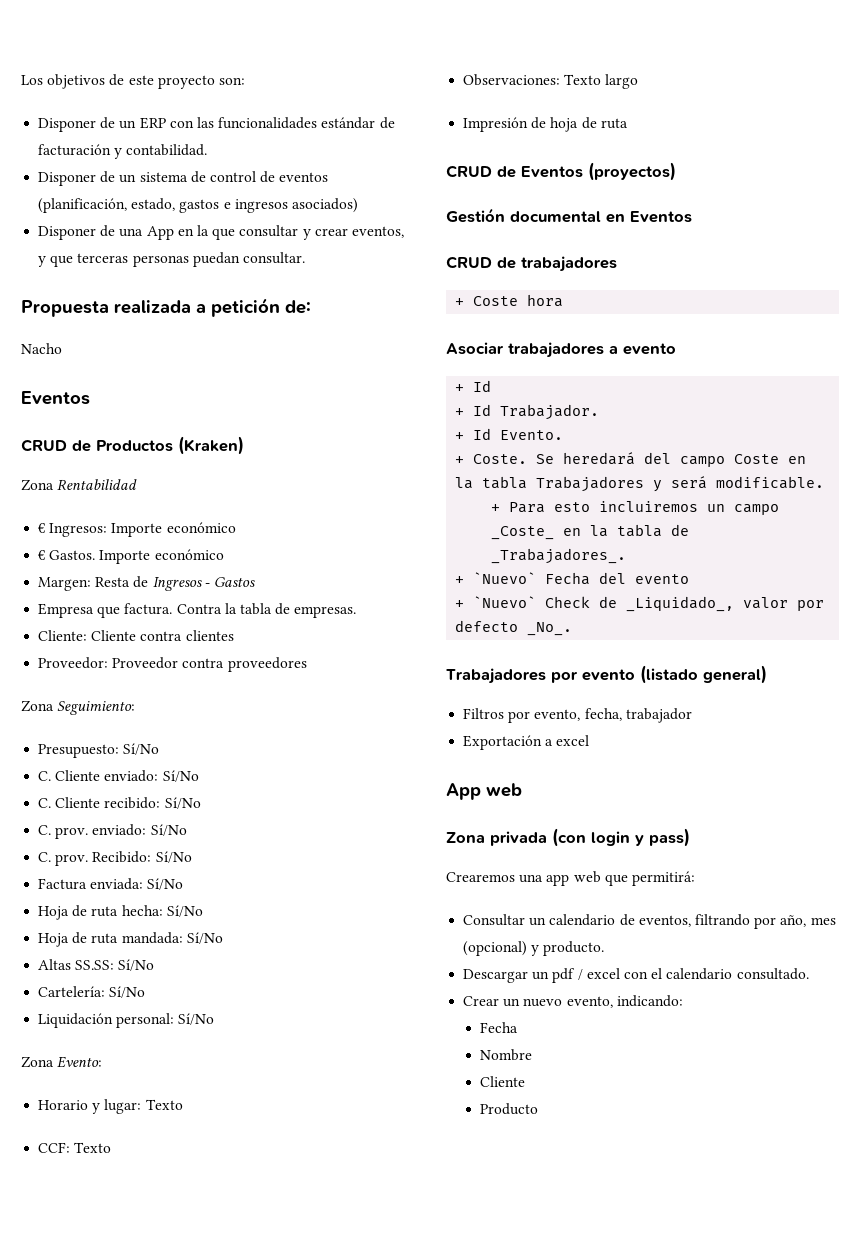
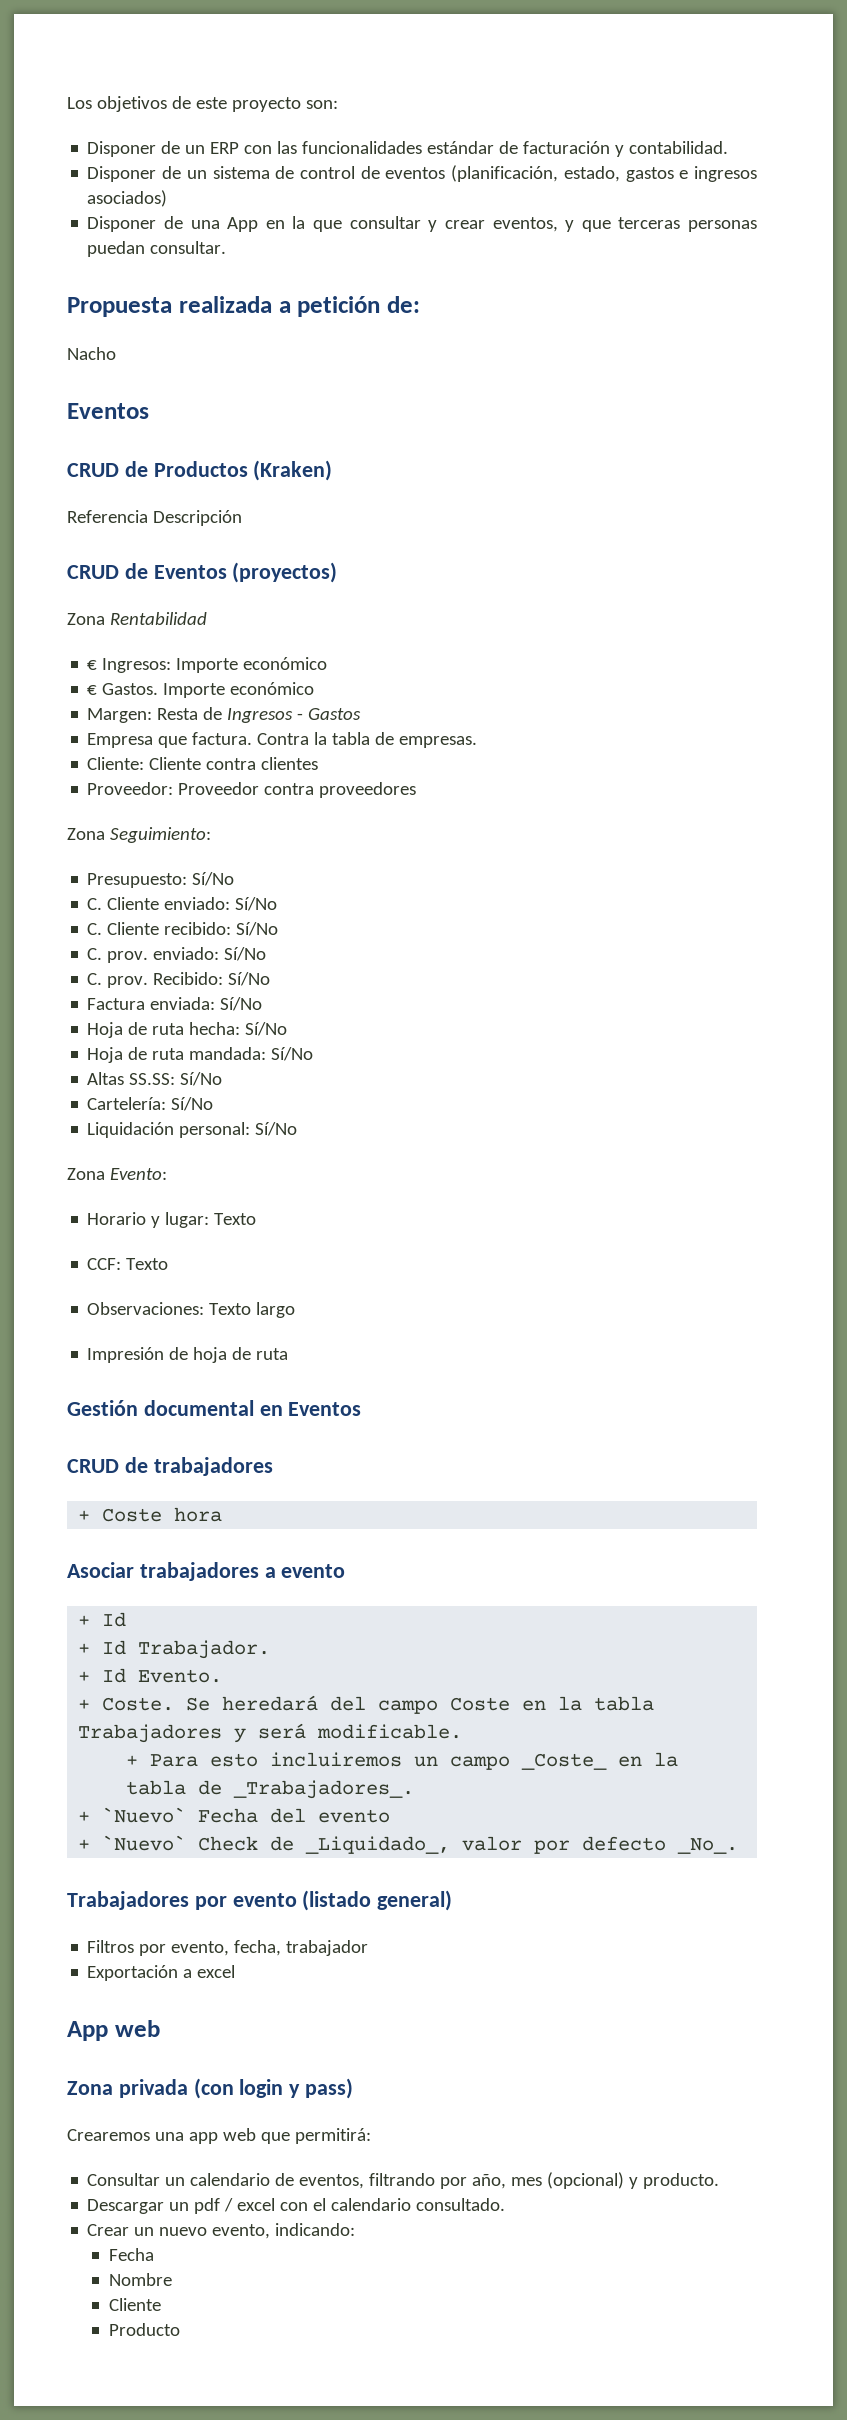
+ Referencia Descripción
+ CRUD de Eventos (proyectos)
- CRUD de Eventos (proyectos)

